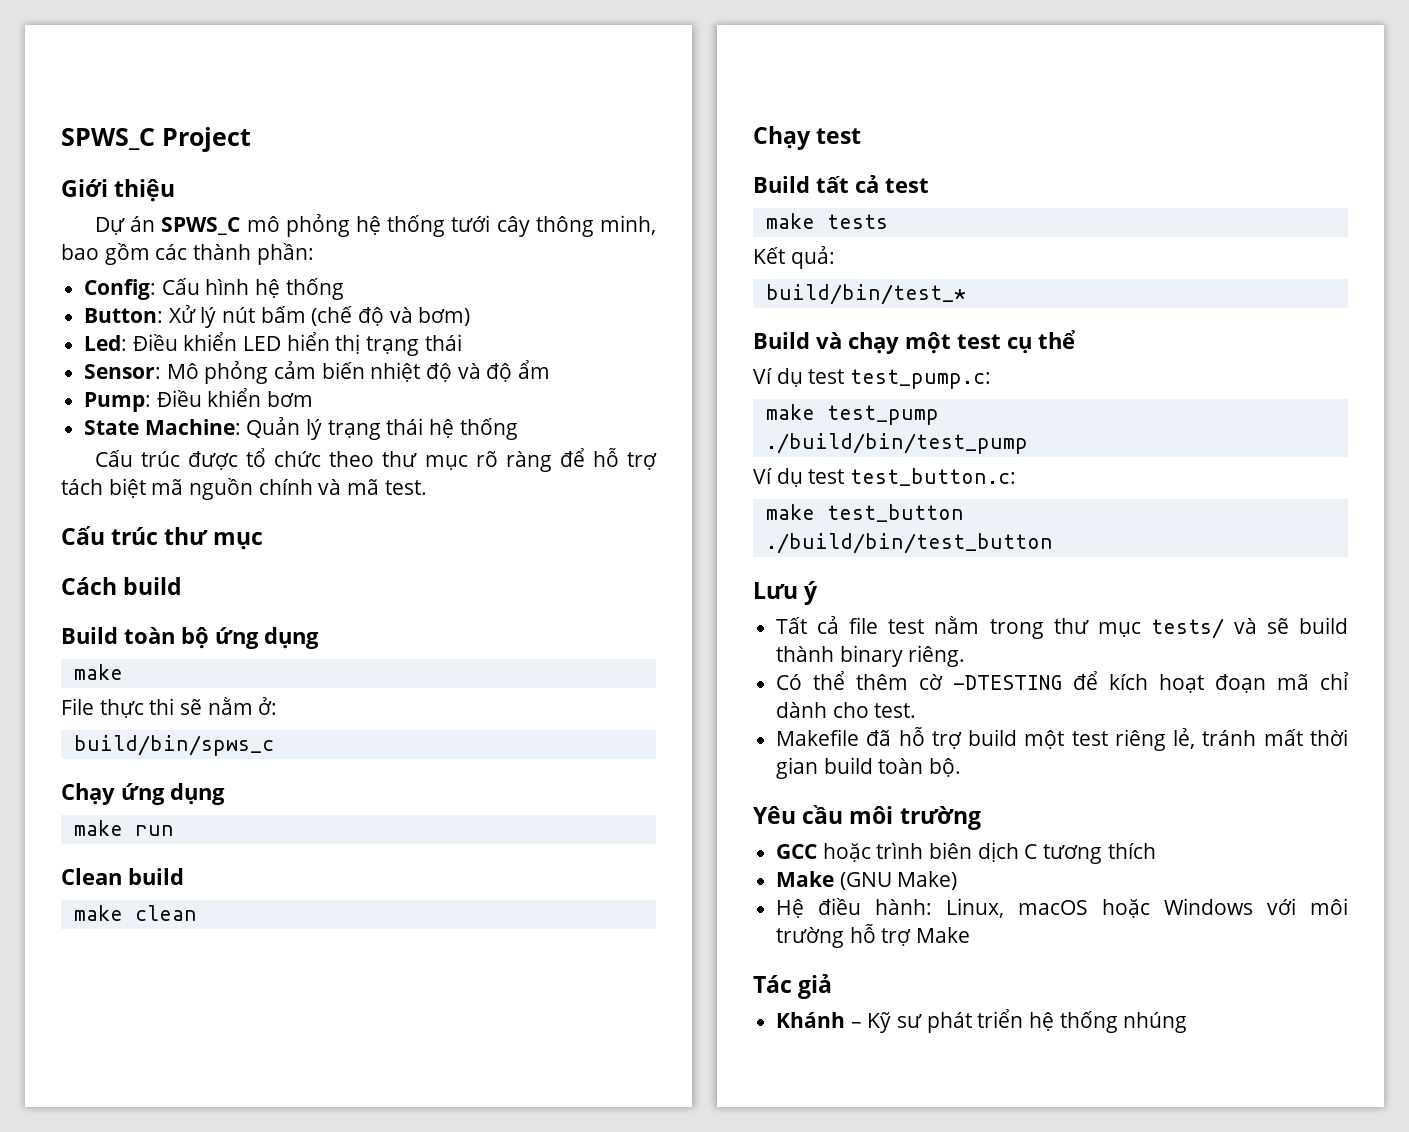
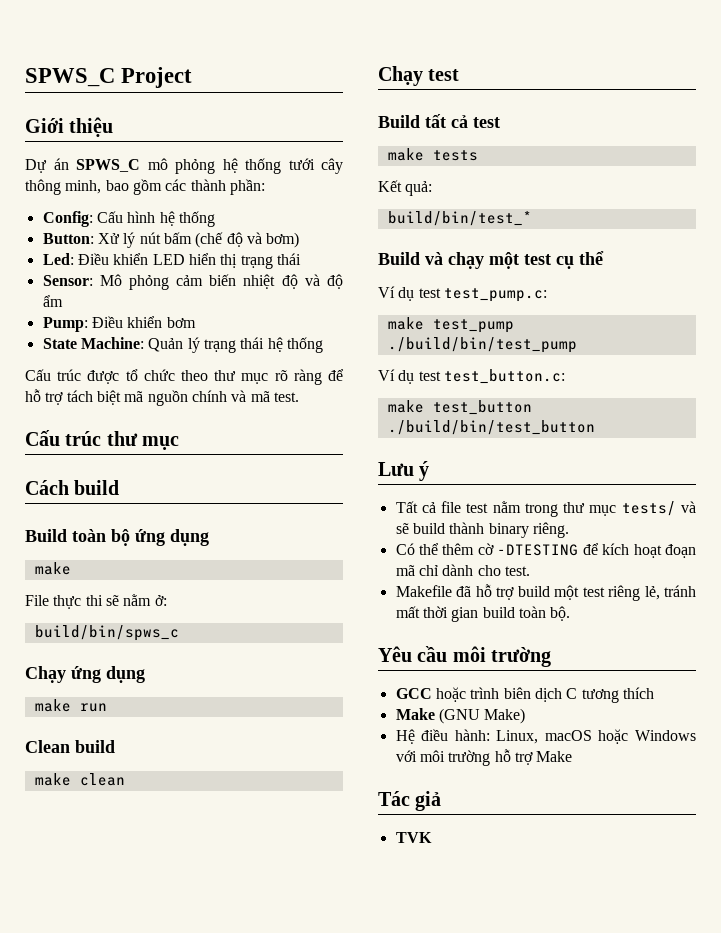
- Khánh – Kỹ sư phát triển hệ thống nhúng
+ TVK

